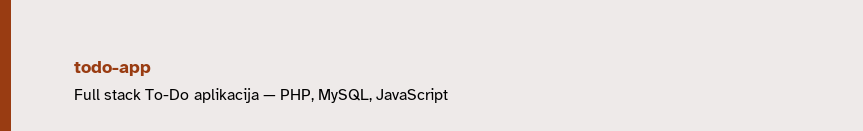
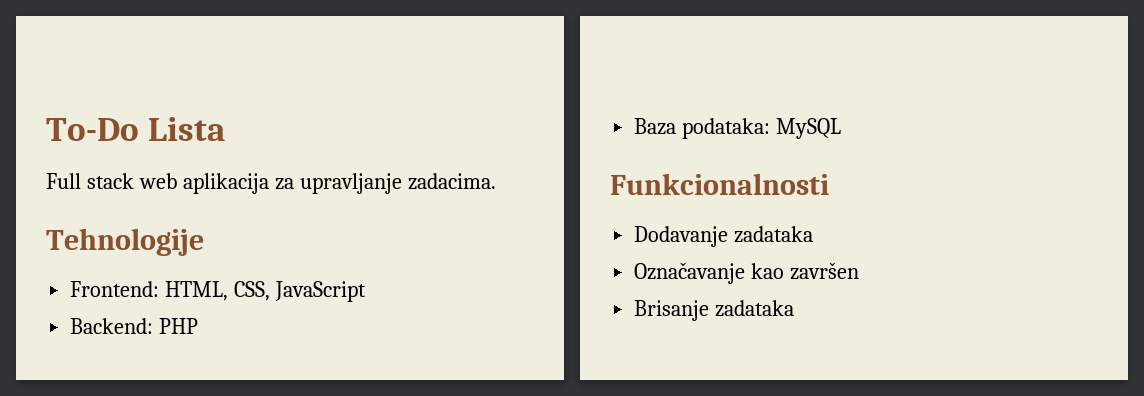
- todo-app
+ To-Do Lista
- Full stack To-Do aplikacija — PHP, MySQL, JavaScript
+ Full stack web aplikacija za upravljanje zadacima.
+ Tehnologije
+ Frontend: HTML, CSS, JavaScript
+ Backend: PHP
+ Baza podataka: MySQL
+ Funkcionalnosti
+ Dodavanje zadataka
+ Označavanje kao završen
+ Brisanje zadataka

